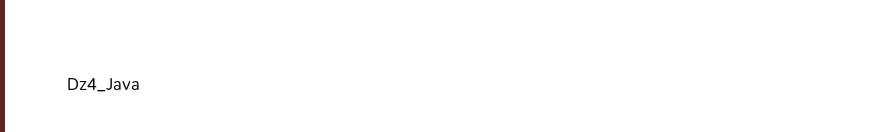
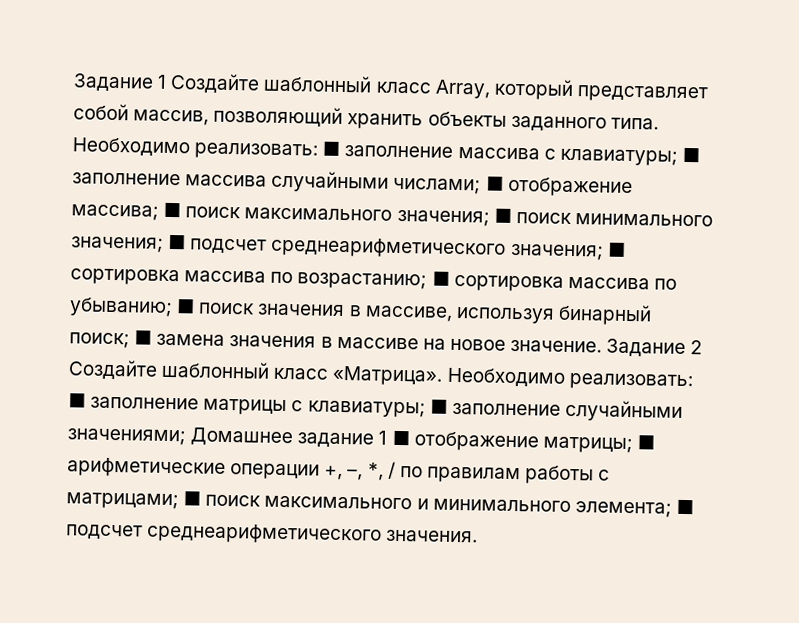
- Dz4_Java
+ Задание 1 Создайте шаблонный класс Array, который представляет собой массив, позволяющий хранить объекты заданного типа. Необходимо реализовать: ■ заполнение массива с клавиатуры; ■ заполнение массива случайными числами; ■ отображение массива; ■ поиск максимального значения; ■ поиск минимального значения; ■ подсчет среднеарифметического значения; ■ сортировка массива по возрастанию; ■ сортировка массива по убыванию; ■ поиск значения в массиве, используя бинарный поиск; ■ замена значения в массиве на новое значение. Задание 2 Создайте шаблонный класс «Матрица». Необходимо реализовать: ■ заполнение матрицы с клавиатуры; ■ заполнение случайными значениями; Домашнее задание 1 ■ отображение матрицы; ■ арифметические операции +, –, *, / по правилам работы с матрицами; ■ поиск максимального и минимального элемента; ■ подсчет среднеарифметического значения.

